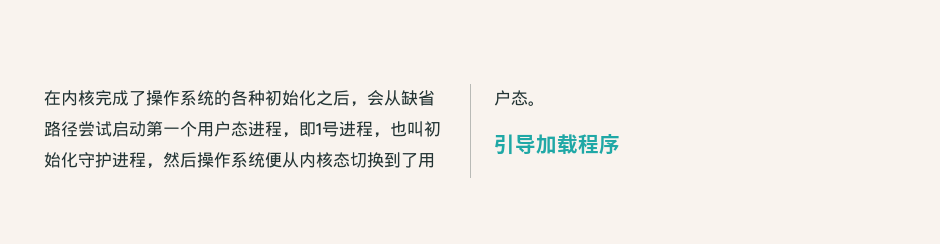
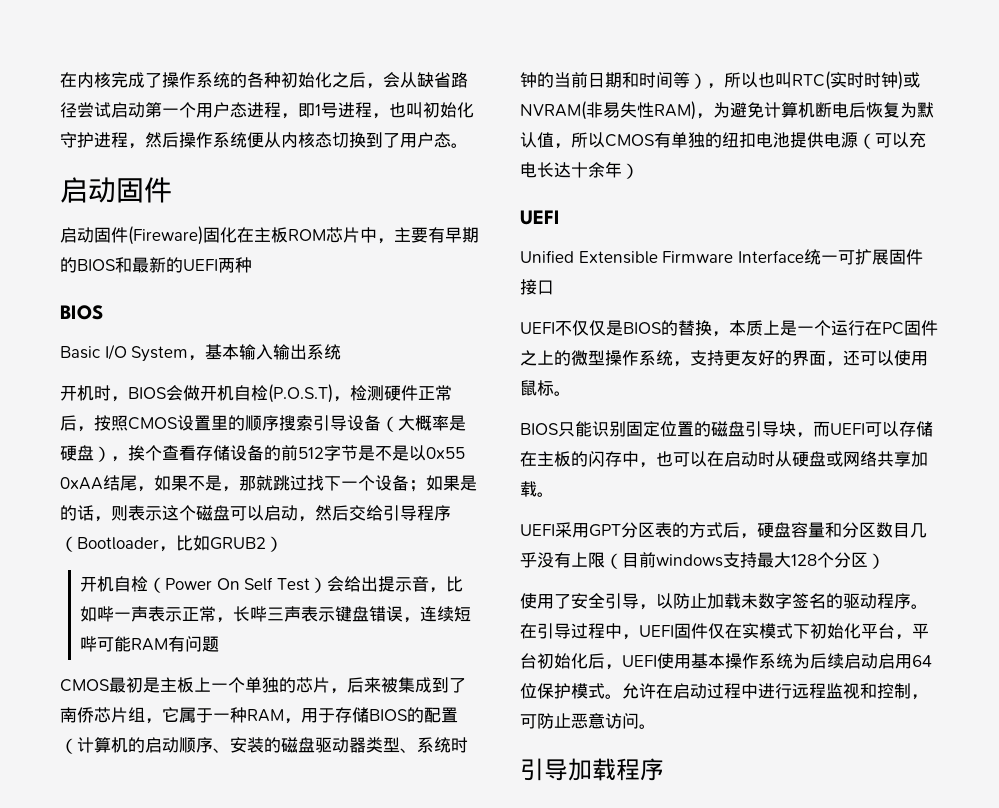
  在内核完成了操作系统的各种初始化之后，会从缺省路径尝试启动第一个用户态进程，即1号进程，也叫初始化守护进程，然后操作系统便从内核态切换到了用户态。
+ 启动固件
+ 启动固件(Fireware)固化在主板ROM芯片中，主要有早期的BIOS和最新的UEFI两种
+ BIOS
+ Basic I/O System，基本输入输出系统
+ 开机时，BIOS会做开机自检(P.O.S.T)，检测硬件正常后，按照CMOS设置里的顺序搜索引导设备（大概率是硬盘），挨个查看存储设备的前512字节是不是以0x55 0xAA结尾，如果不是，那就跳过找下一个设备；如果是的话，则表示这个磁盘可以启动，然后交给引导程序（Bootloader，比如GRUB2）
+ 开机自检（Power On Self Test）会给出提示音，比如哔一声表示正常，长哔三声表示键盘错误，连续短哔可能RAM有问题
+ CMOS最初是主板上一个单独的芯片，后来被集成到了南侨芯片组，它属于一种RAM，用于存储BIOS的配置（计算机的启动顺序、安装的磁盘驱动器类型、系统时钟的当前日期和时间等），所以也叫RTC(实时时钟)或NVRAM(非易失性RAM)，为避免计算机断电后恢复为默认值，所以CMOS有单独的纽扣电池提供电源（可以充电长达十余年）
+ UEFI
+ Unified Extensible Firmware Interface统一可扩展固件接口
+ UEFI不仅仅是BIOS的替换，本质上是一个运行在PC固件之上的微型操作系统，支持更友好的界面，还可以使用鼠标。
+ BIOS只能识别固定位置的磁盘引导块，而UEFI可以存储在主板的闪存中，也可以在启动时从硬盘或网络共享加载。
+ UEFI采用GPT分区表的方式后，硬盘容量和分区数目几乎没有上限（目前windows支持最大128个分区）
+ 使用了安全引导，以防止加载未数字签名的驱动程序。在引导过程中，UEFI固件仅在实模式下初始化平台，平台初始化后，UEFI使用基本操作系统为后续启动启用64位保护模式。允许在启动过程中进行远程监视和控制，可防止恶意访问。

